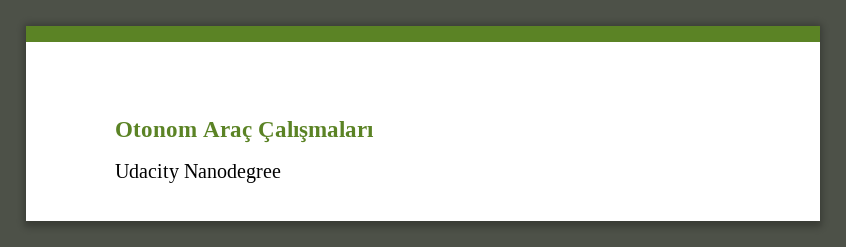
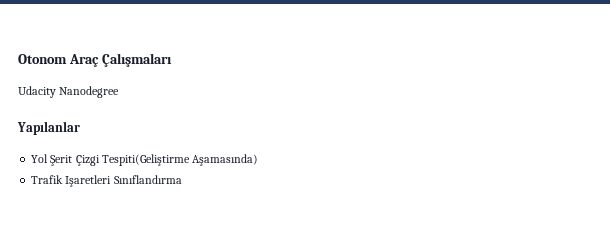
+ Yapılanlar
+ Yol Şerit Çizgi Tespiti(Geliştirme Aşamasında)
+ Trafik Işaretleri Sınıflandırma

